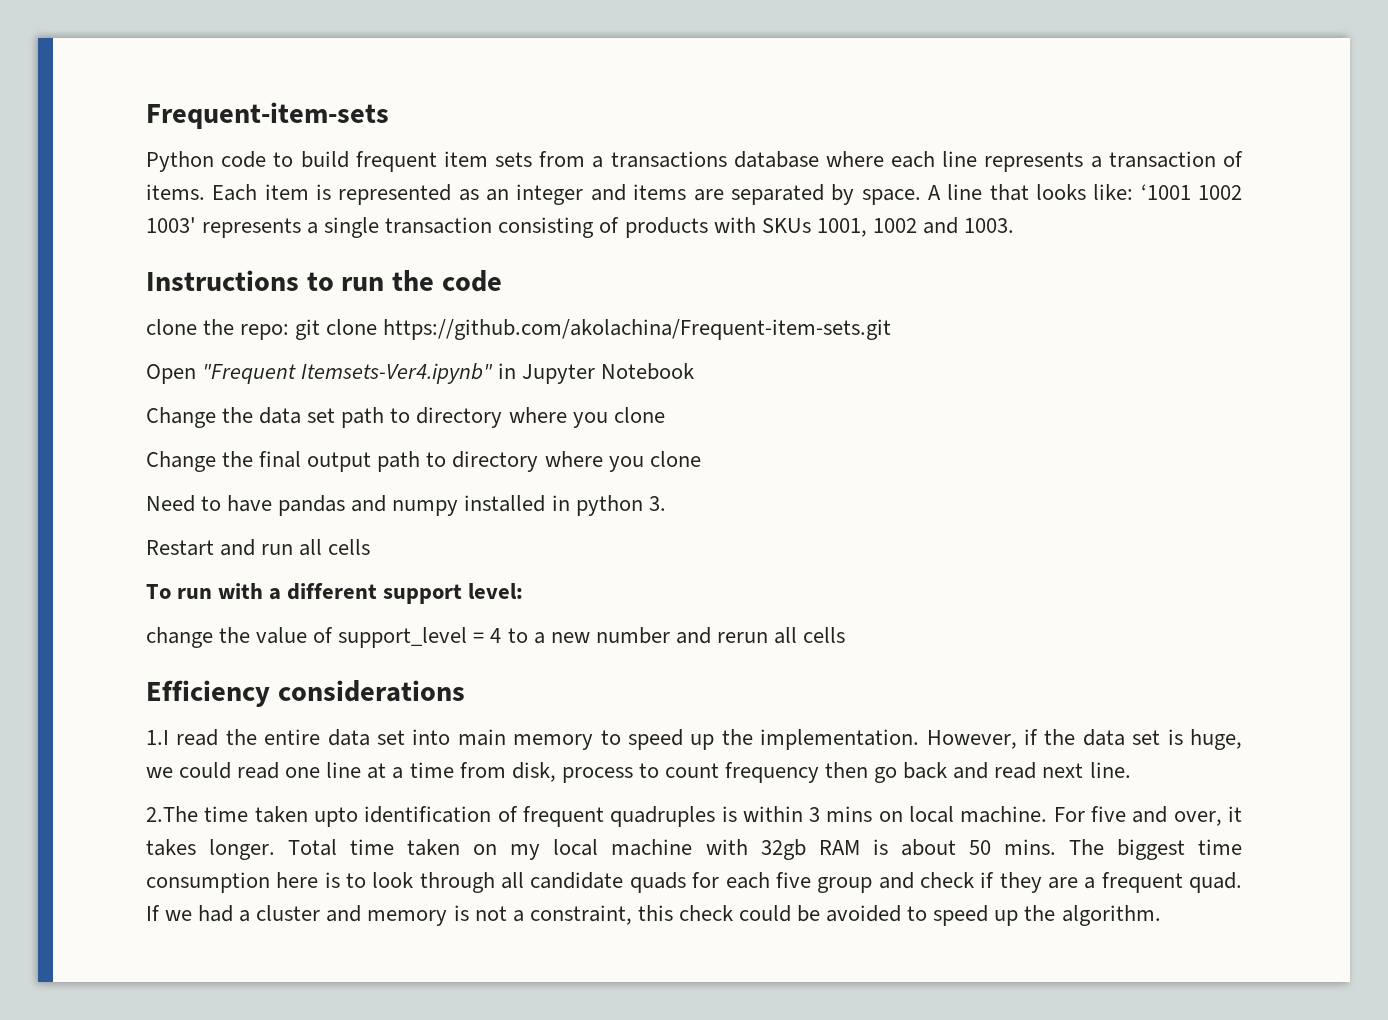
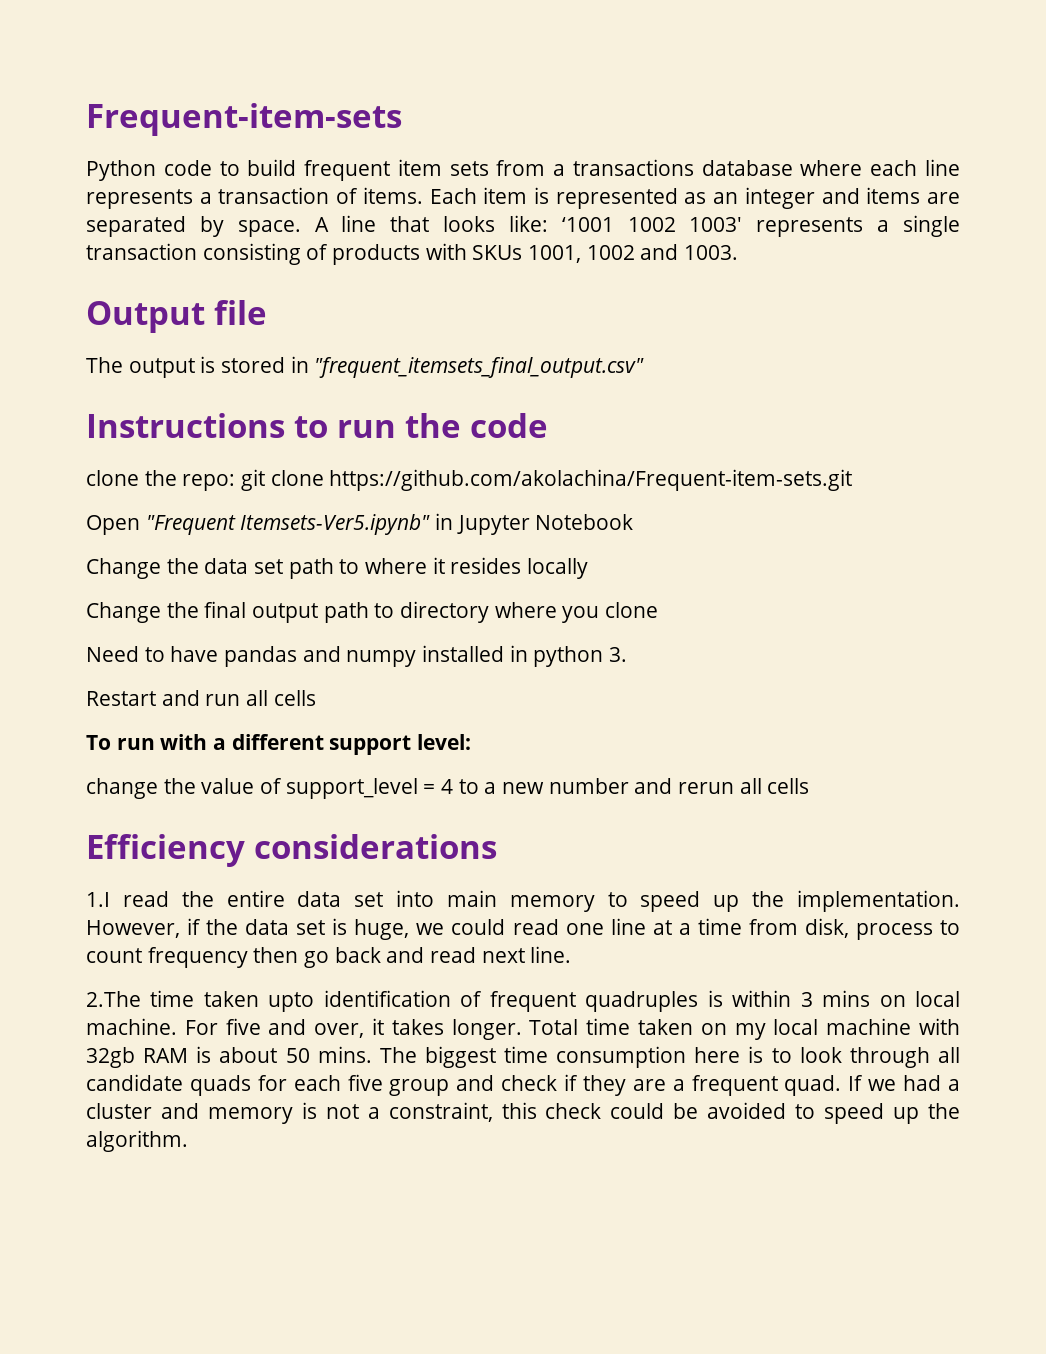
+ Output file
+ The output is stored in "frequent_itemsets_final_output.csv"
- Open "Frequent Itemsets-Ver4.ipynb" in Jupyter Notebook
+ Open "Frequent Itemsets-Ver5.ipynb" in Jupyter Notebook
- Change the data set path to directory where you clone
+ Change the data set path to where it resides locally

